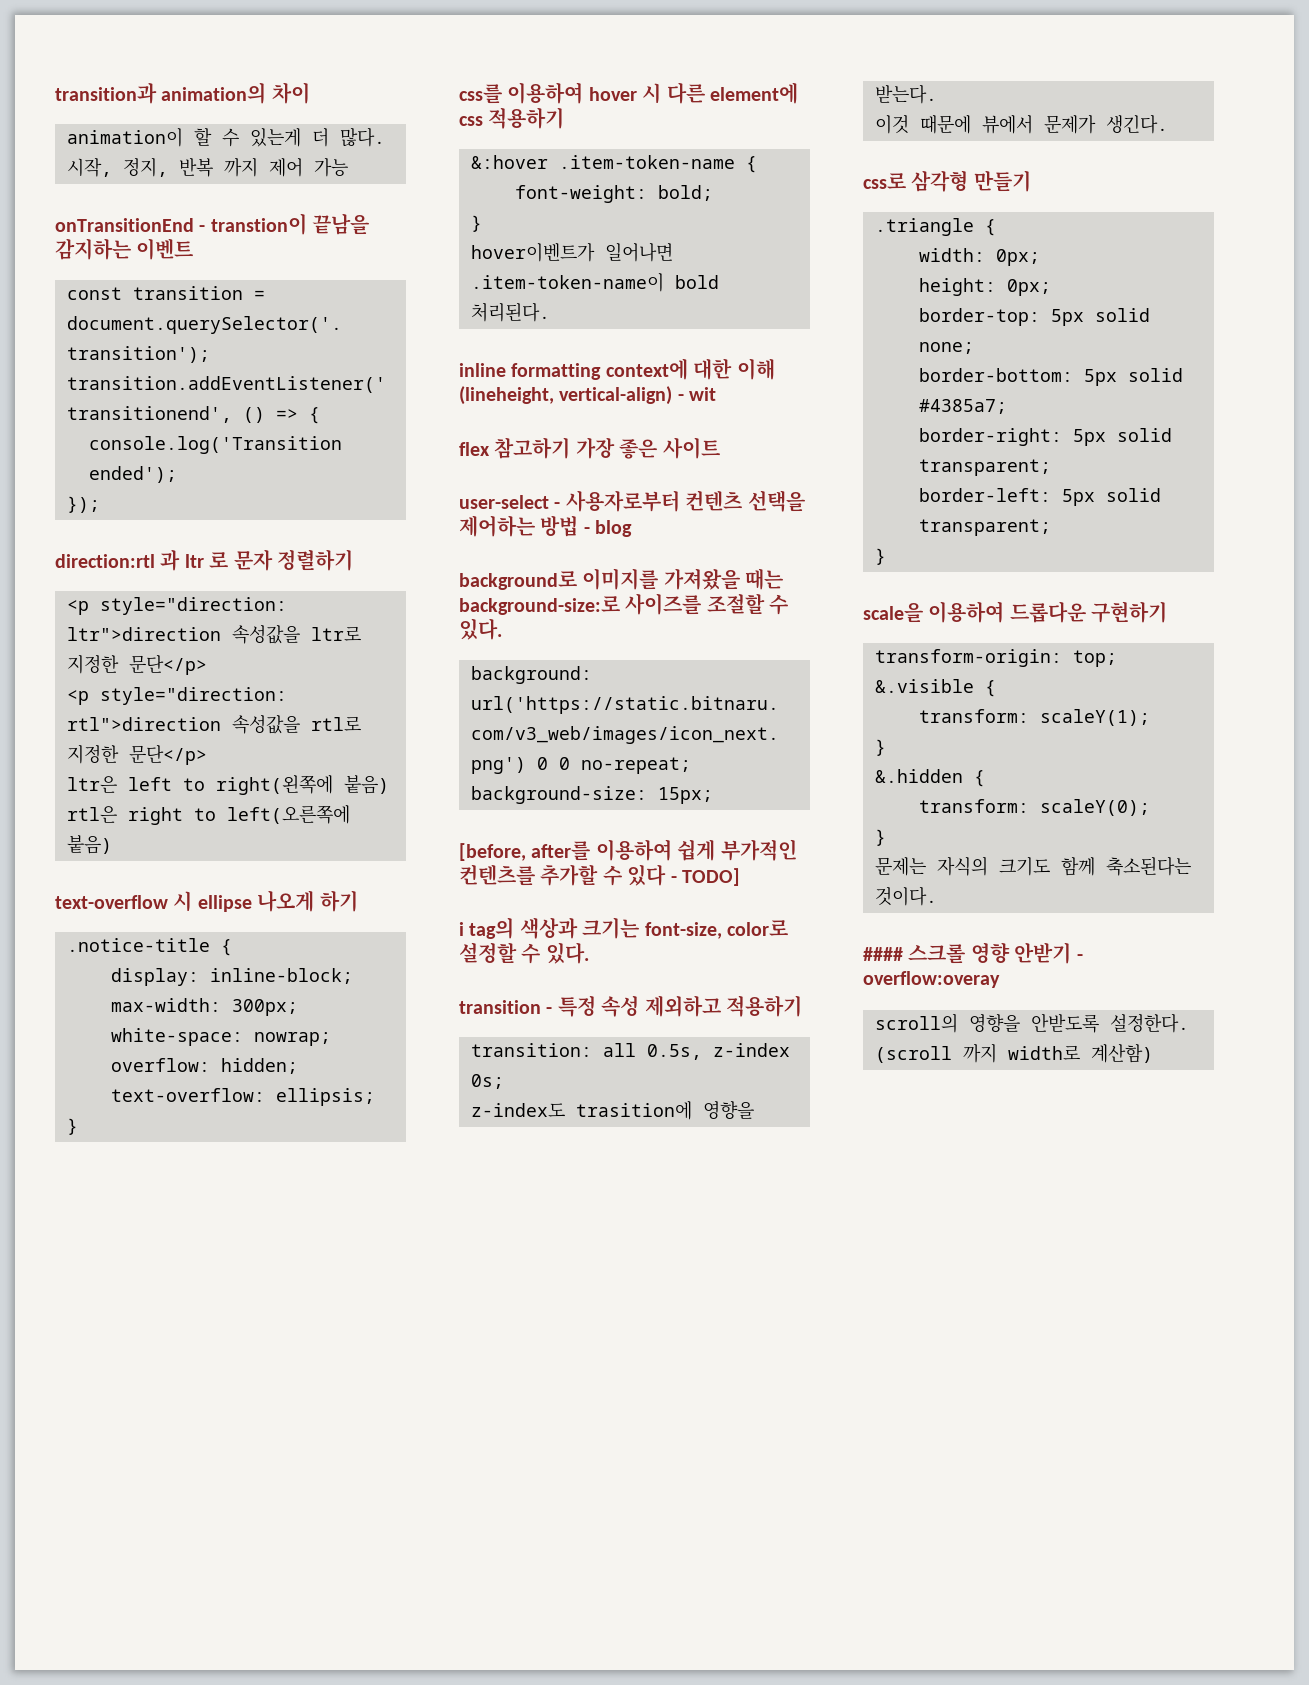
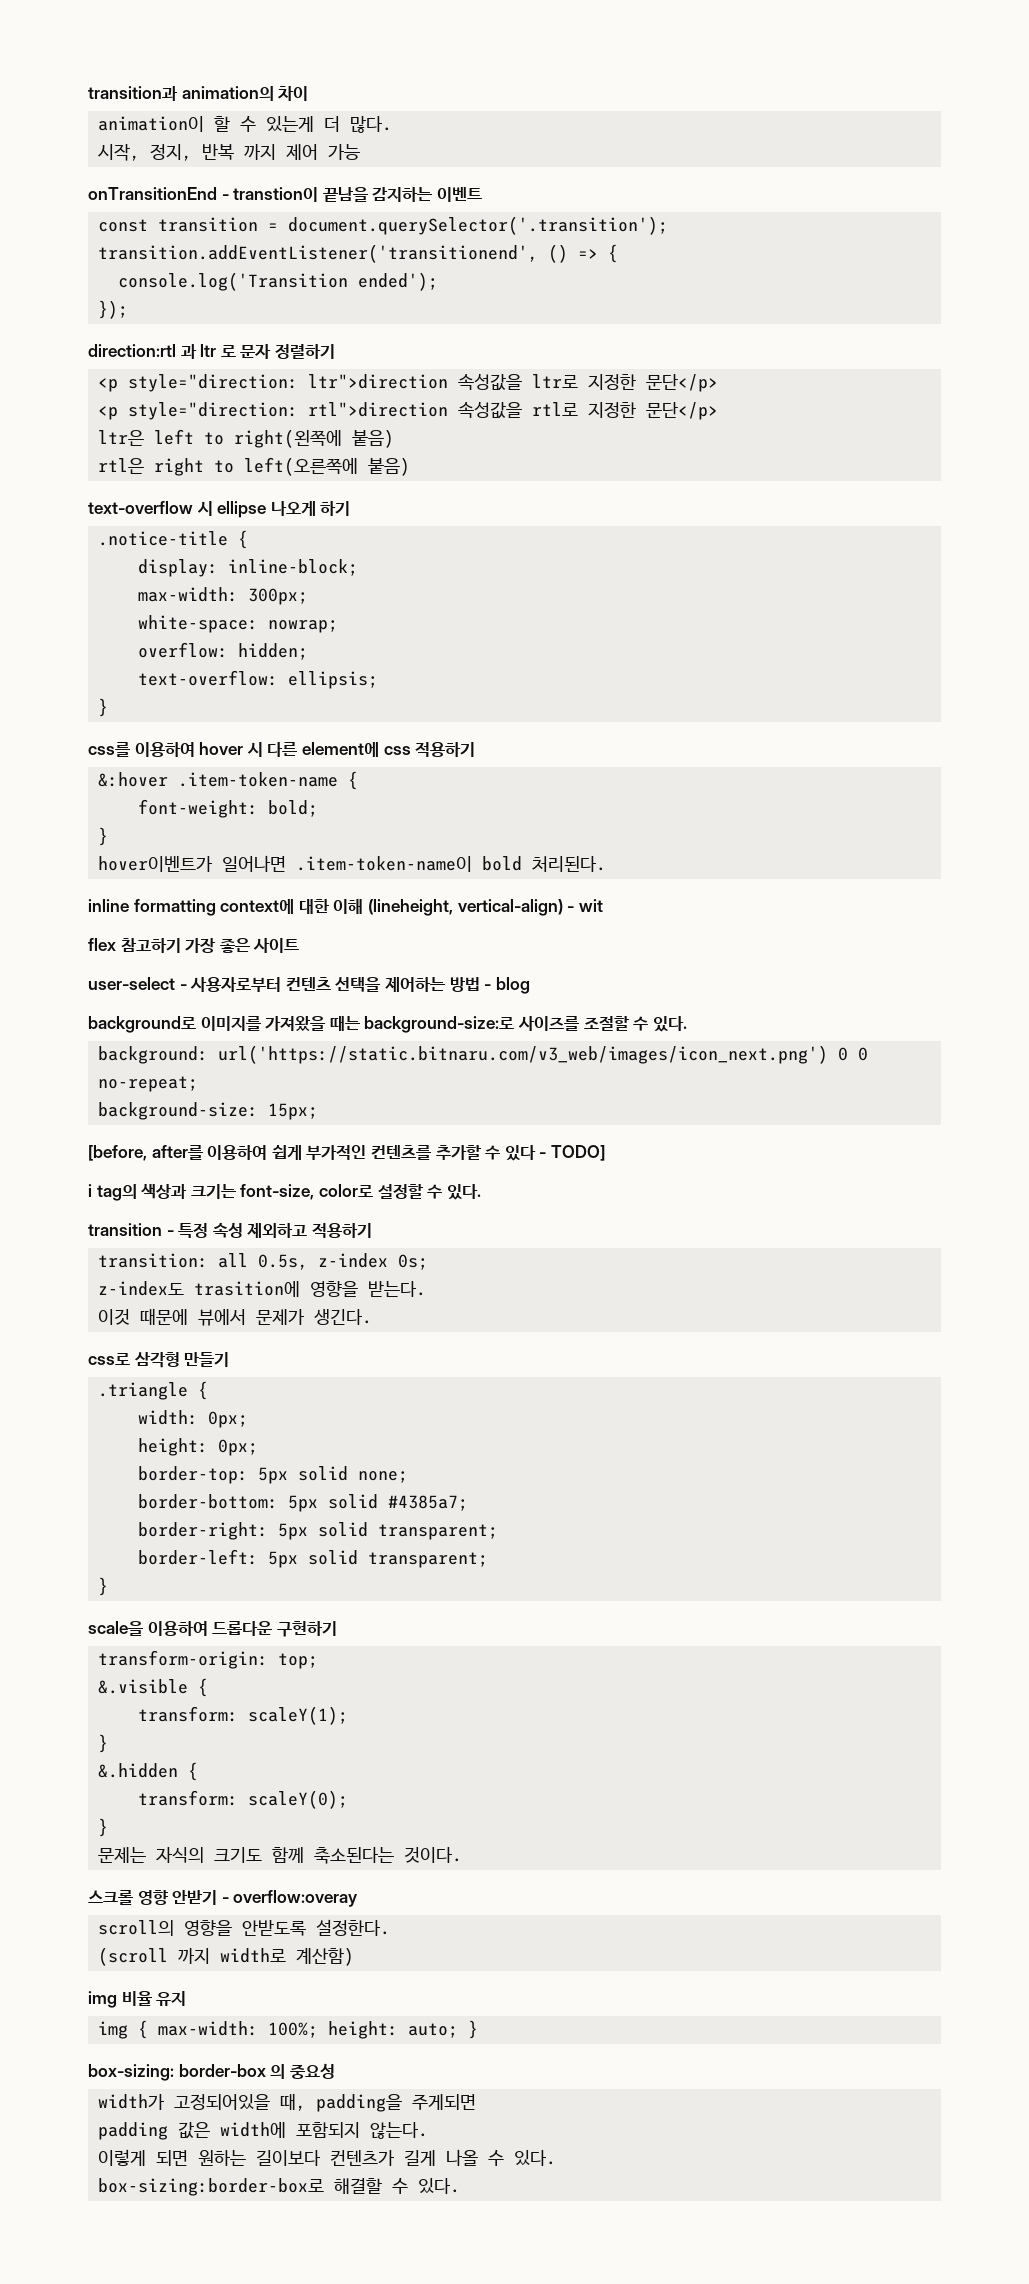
- #### 스크롤 영향 안받기 - overflow:overay
+ 스크롤 영향 안받기 - overflow:overay
+ img 비율 유지
+ img { max-width: 100%; height: auto; }
+ box-sizing: border-box 의 중요성
+ width가 고정되어있을 때, padding을 주게되면
+ padding 값은 width에 포함되지 않는다.
+ 이렇게 되면 원하는 길이보다 컨텐츠가 길게 나올 수 있다.
+ box-sizing:border-box로 해결할 수 있다.

